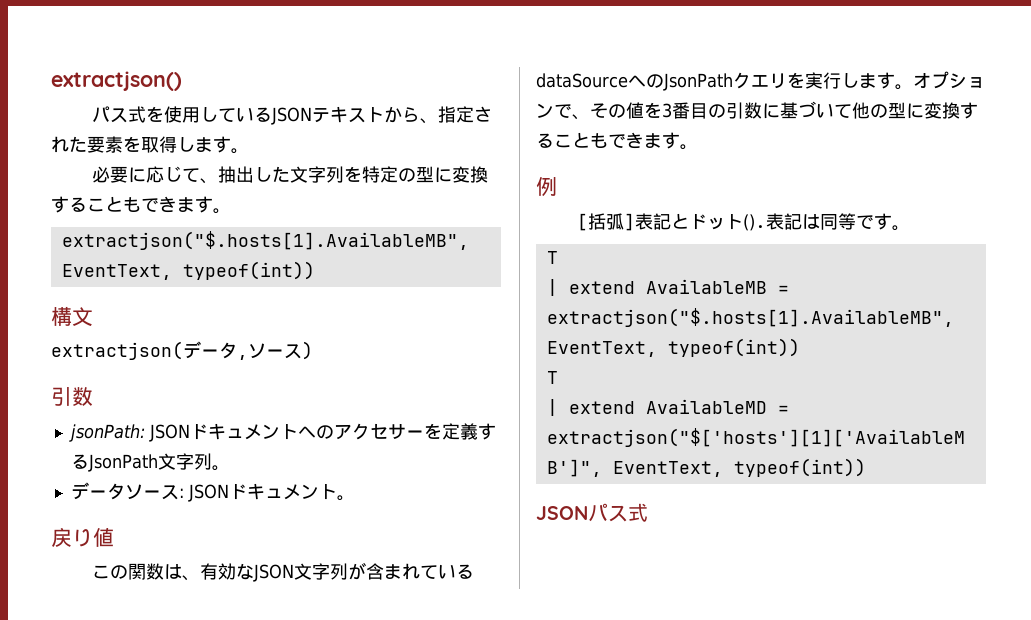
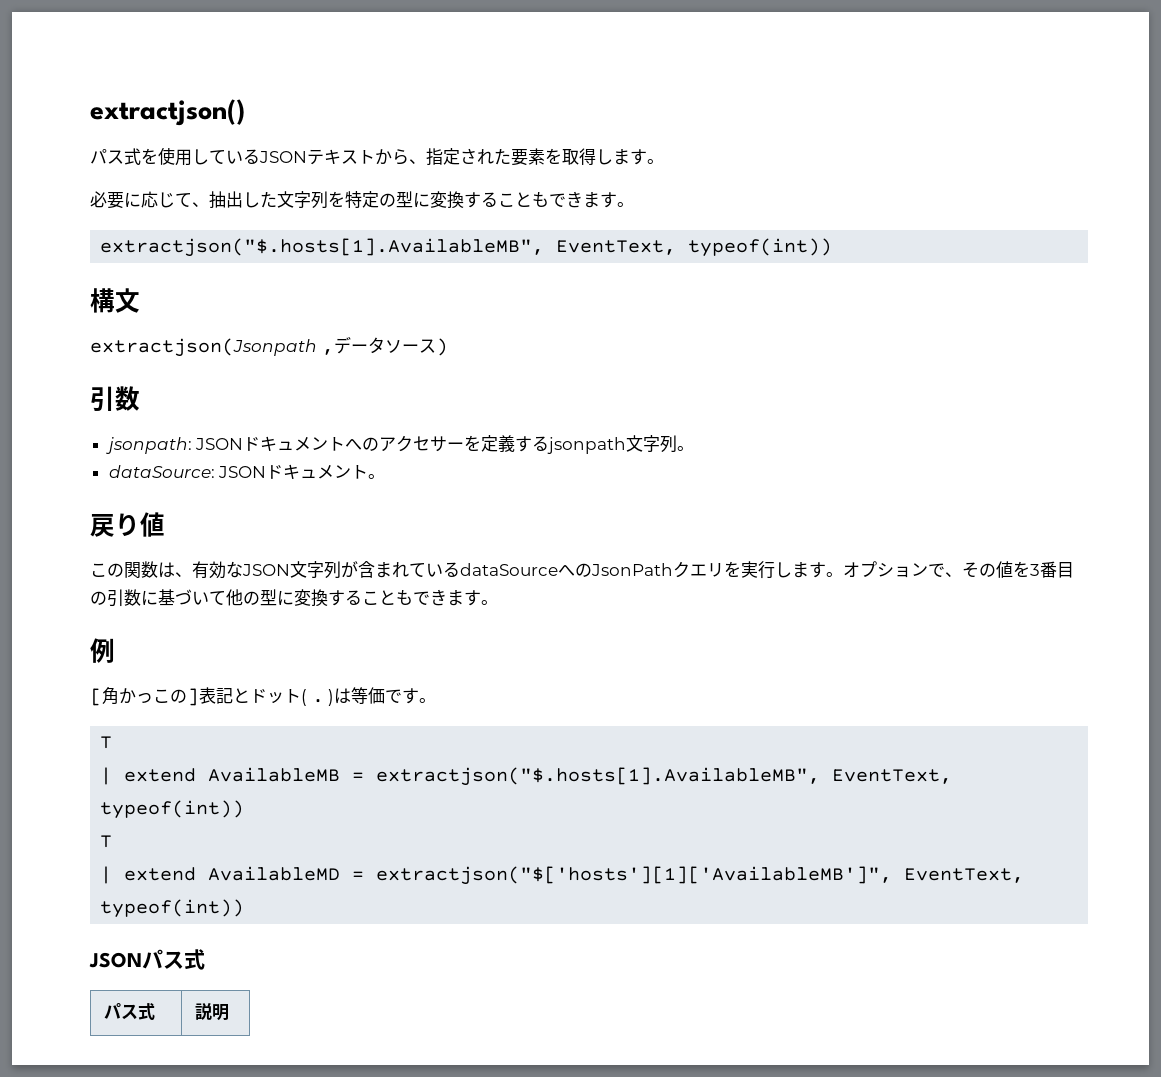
- extractjson(データ,ソース)
+ extractjson(Jsonpath ,データソース)
- jsonPath: JSONドキュメントへのアクセサーを定義するJsonPath文字列。
+ jsonpath: JSONドキュメントへのアクセサーを定義するjsonpath文字列。
- データソース: JSONドキュメント。
+ dataSource: JSONドキュメント。
- [括弧]表記とドット().表記は同等です。
+ [角かっこの]表記とドット( . )は等価です。
+ パス式 | 説明

